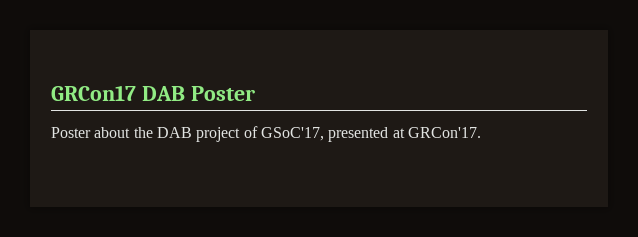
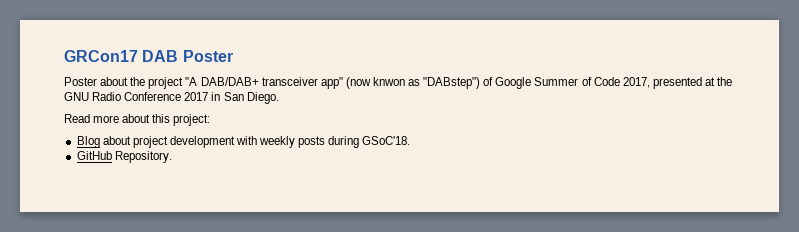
- Poster about the DAB project of GSoC'17, presented at GRCon'17.
+ Poster about the project "A DAB/DAB+ transceiver app" (now knwon as "DABstep") of Google Summer of Code 2017, presented at the GNU Radio Conference 2017 in San Diego.
+ Read more about this project:
+ Blog about project development with weekly posts during GSoC'18.
+ GitHub Repository.

